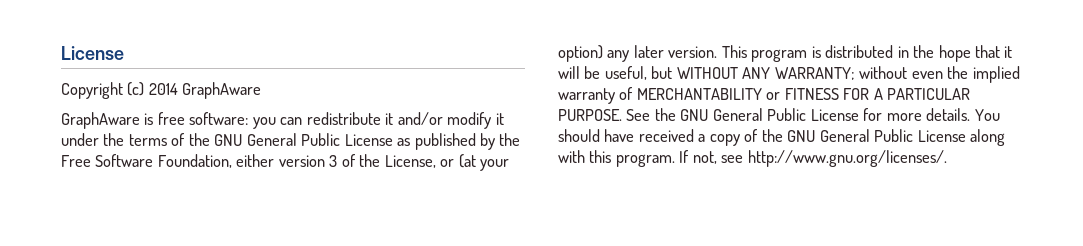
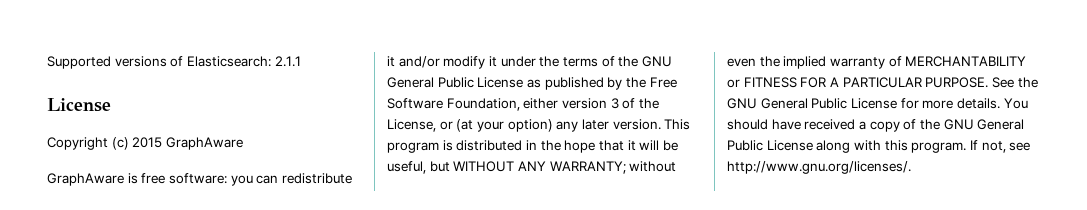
+ Supported versions of Elasticsearch: 2.1.1
- Copyright (c) 2014 GraphAware
+ Copyright (c) 2015 GraphAware

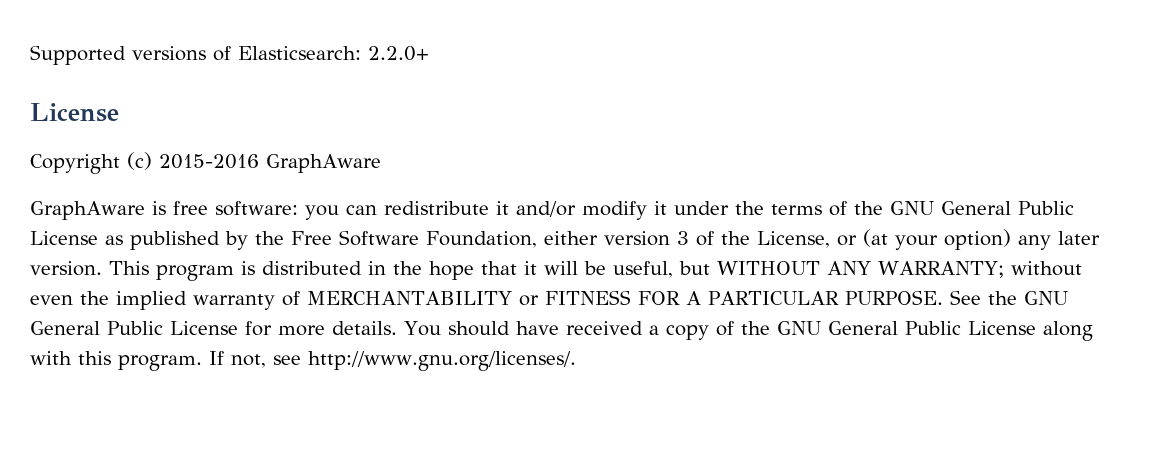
- Supported versions of Elasticsearch: 2.1.1
+ Supported versions of Elasticsearch: 2.2.0+
- Copyright (c) 2015 GraphAware
+ Copyright (c) 2015-2016 GraphAware

